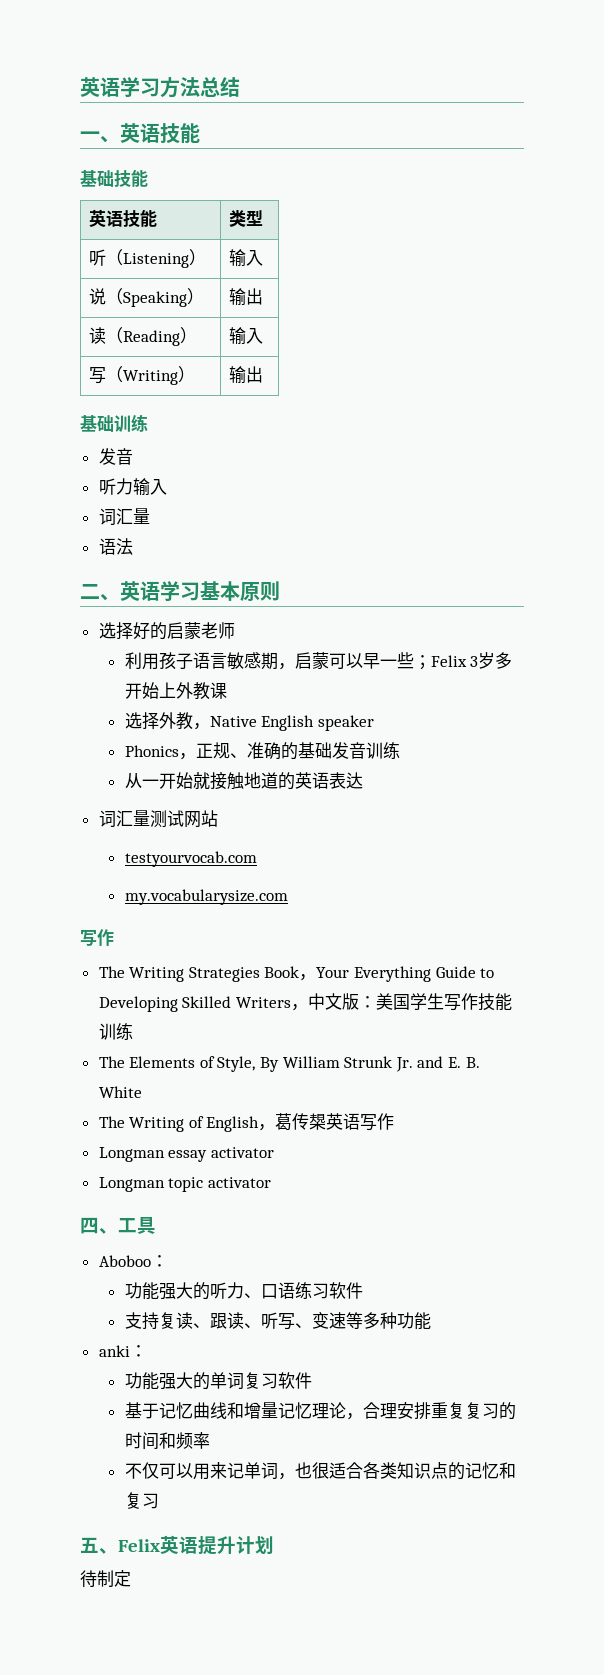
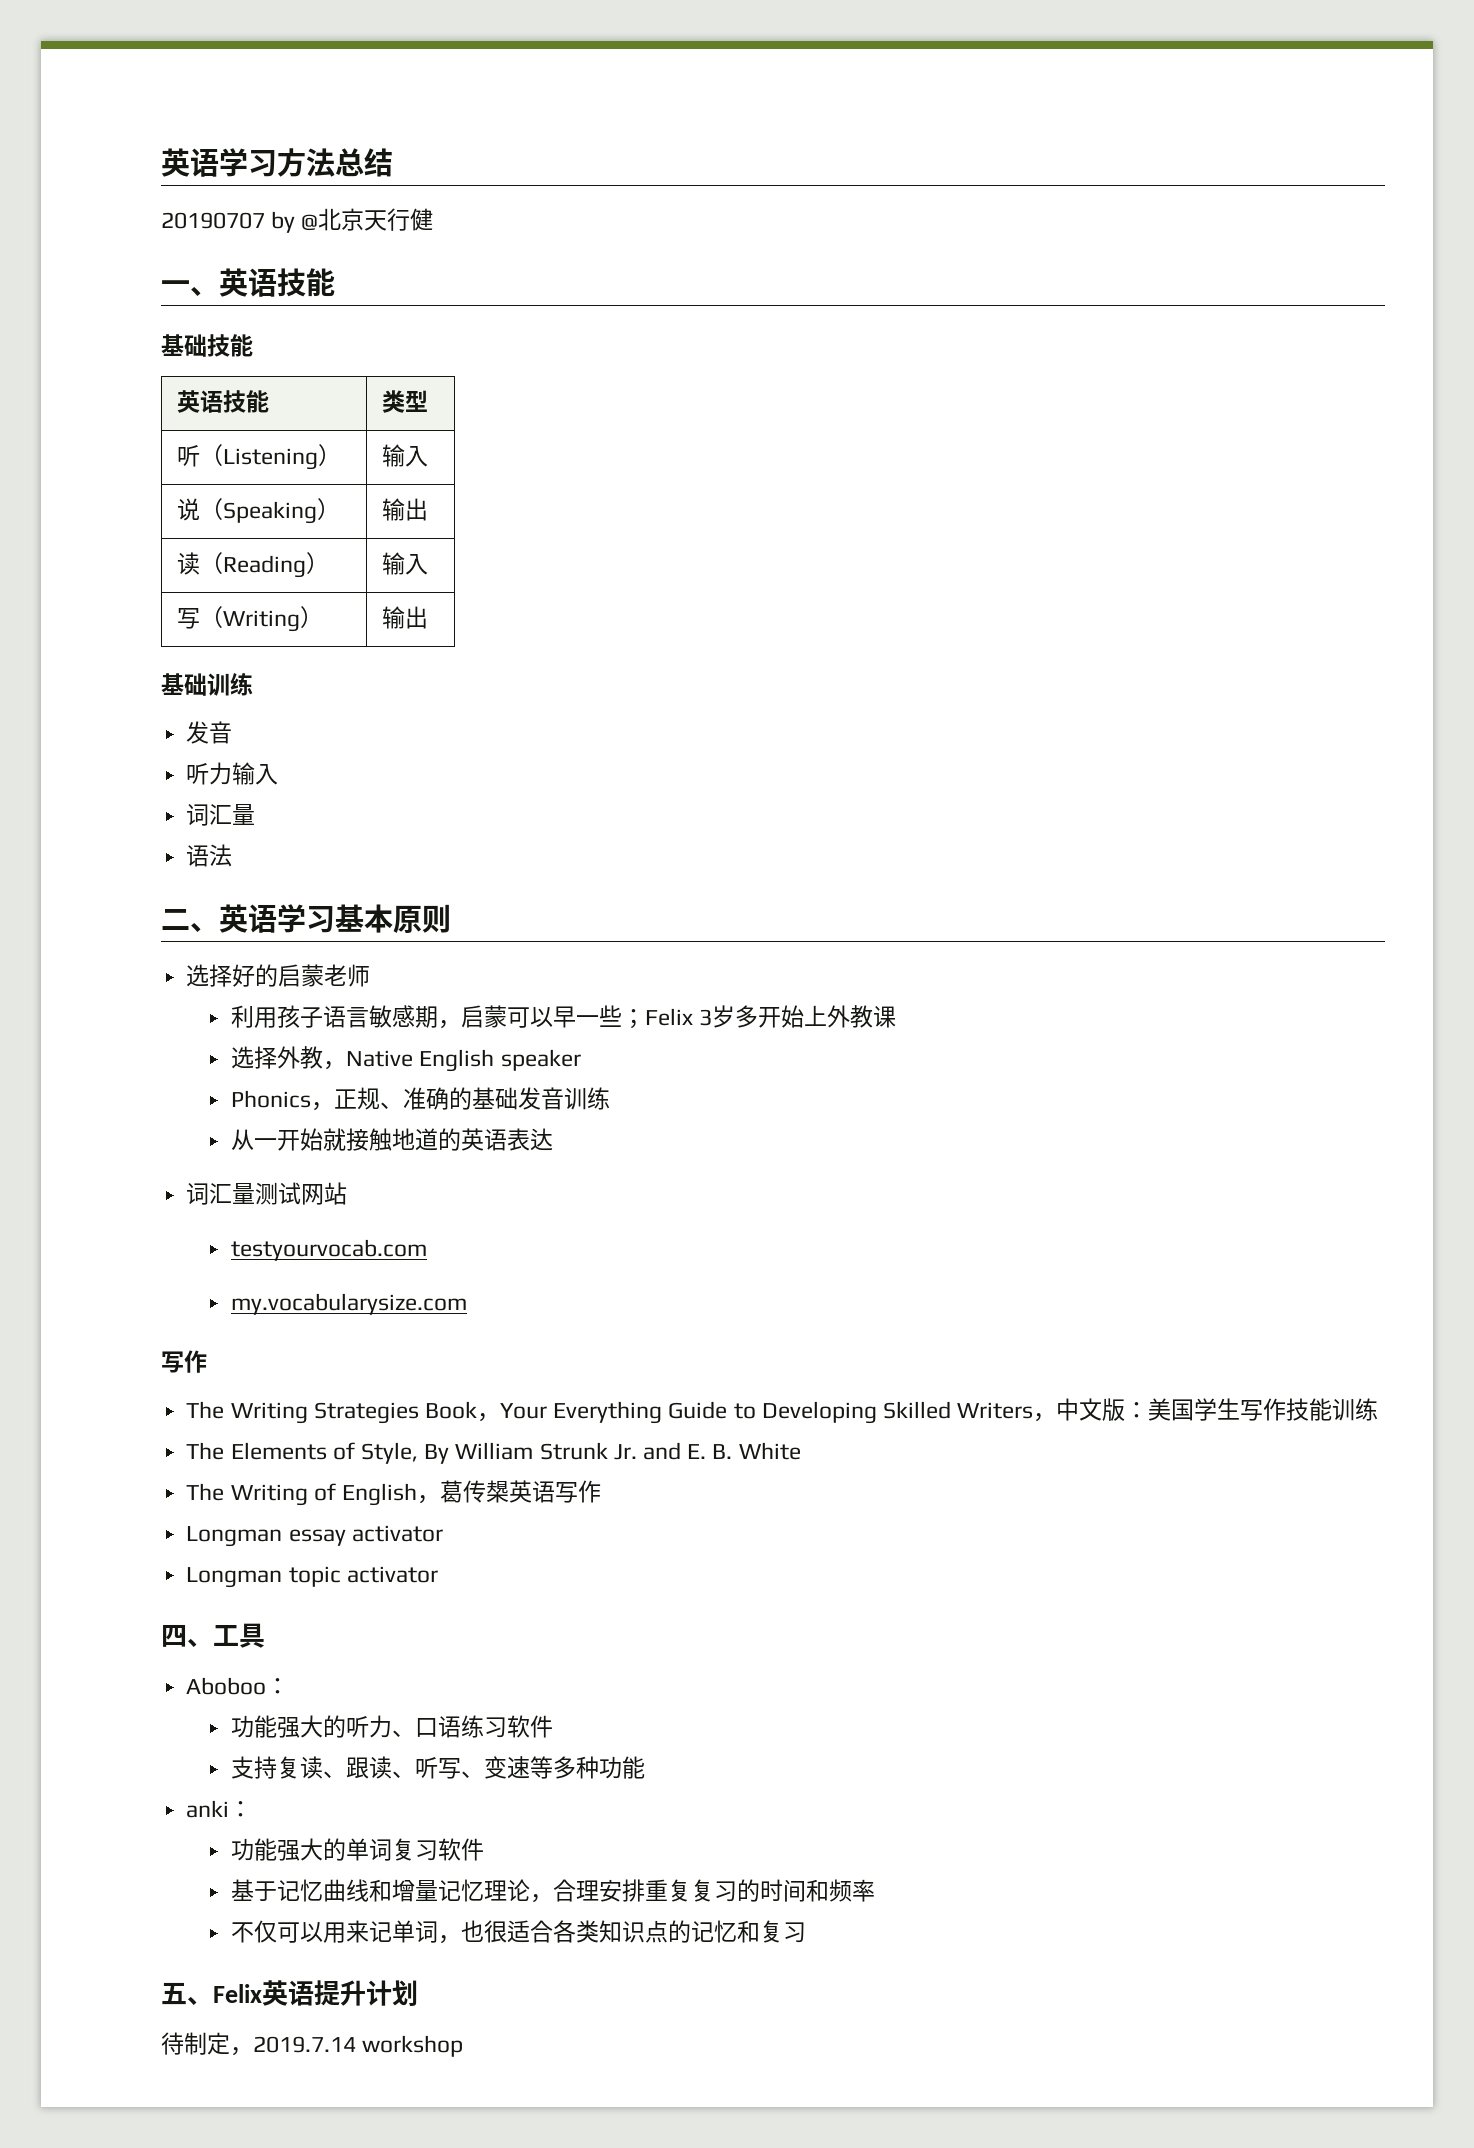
+ 20190707 by @北京天行健
- 待制定
+ 待制定，2019.7.14 workshop

